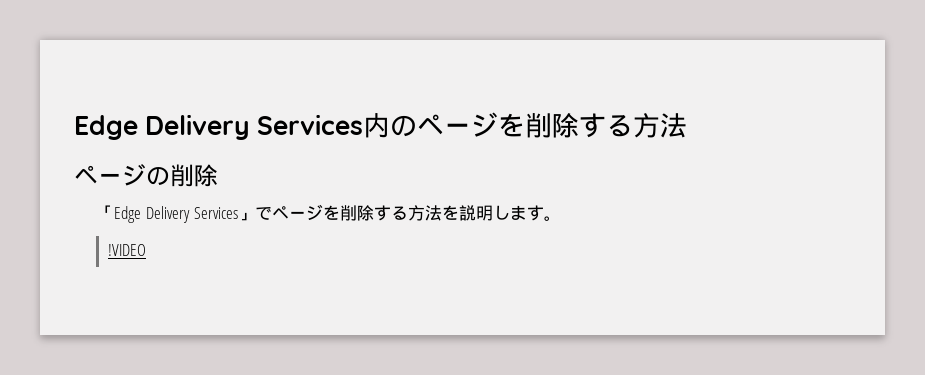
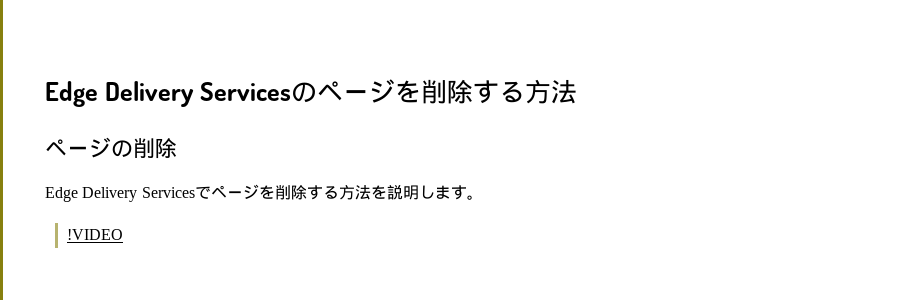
- Edge Delivery Services内のページを削除する方法
+ Edge Delivery Servicesのページを削除する方法
- 「Edge Delivery Services」でページを削除する方法を説明します。
+ Edge Delivery Servicesでページを削除する方法を説明します。

